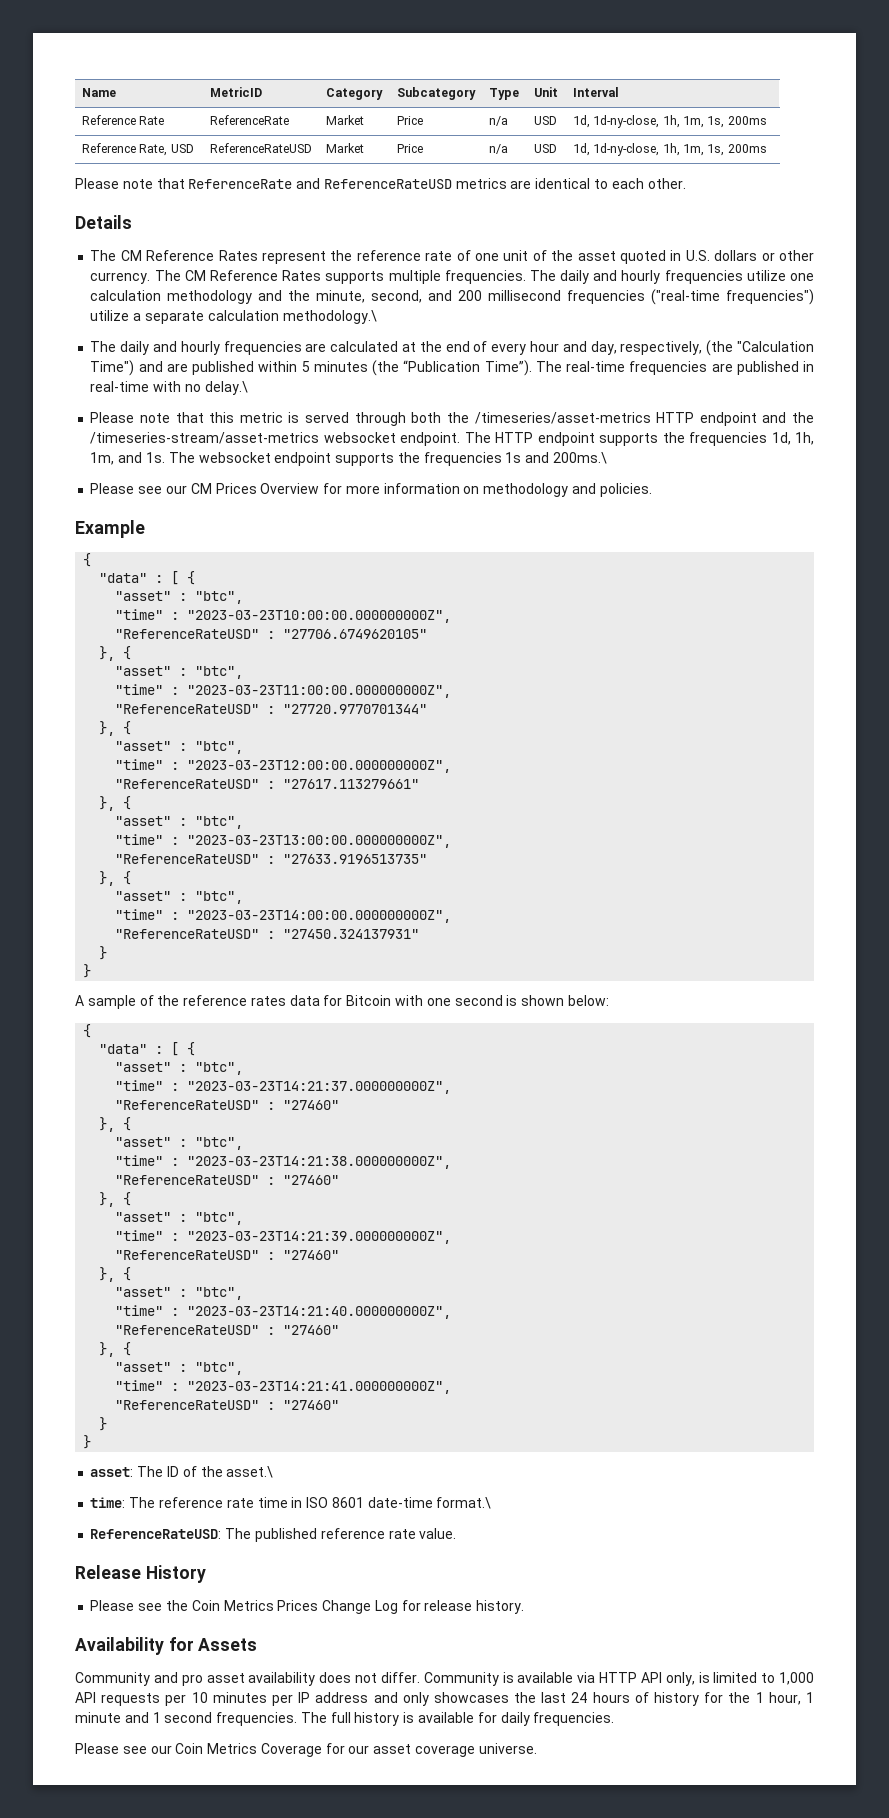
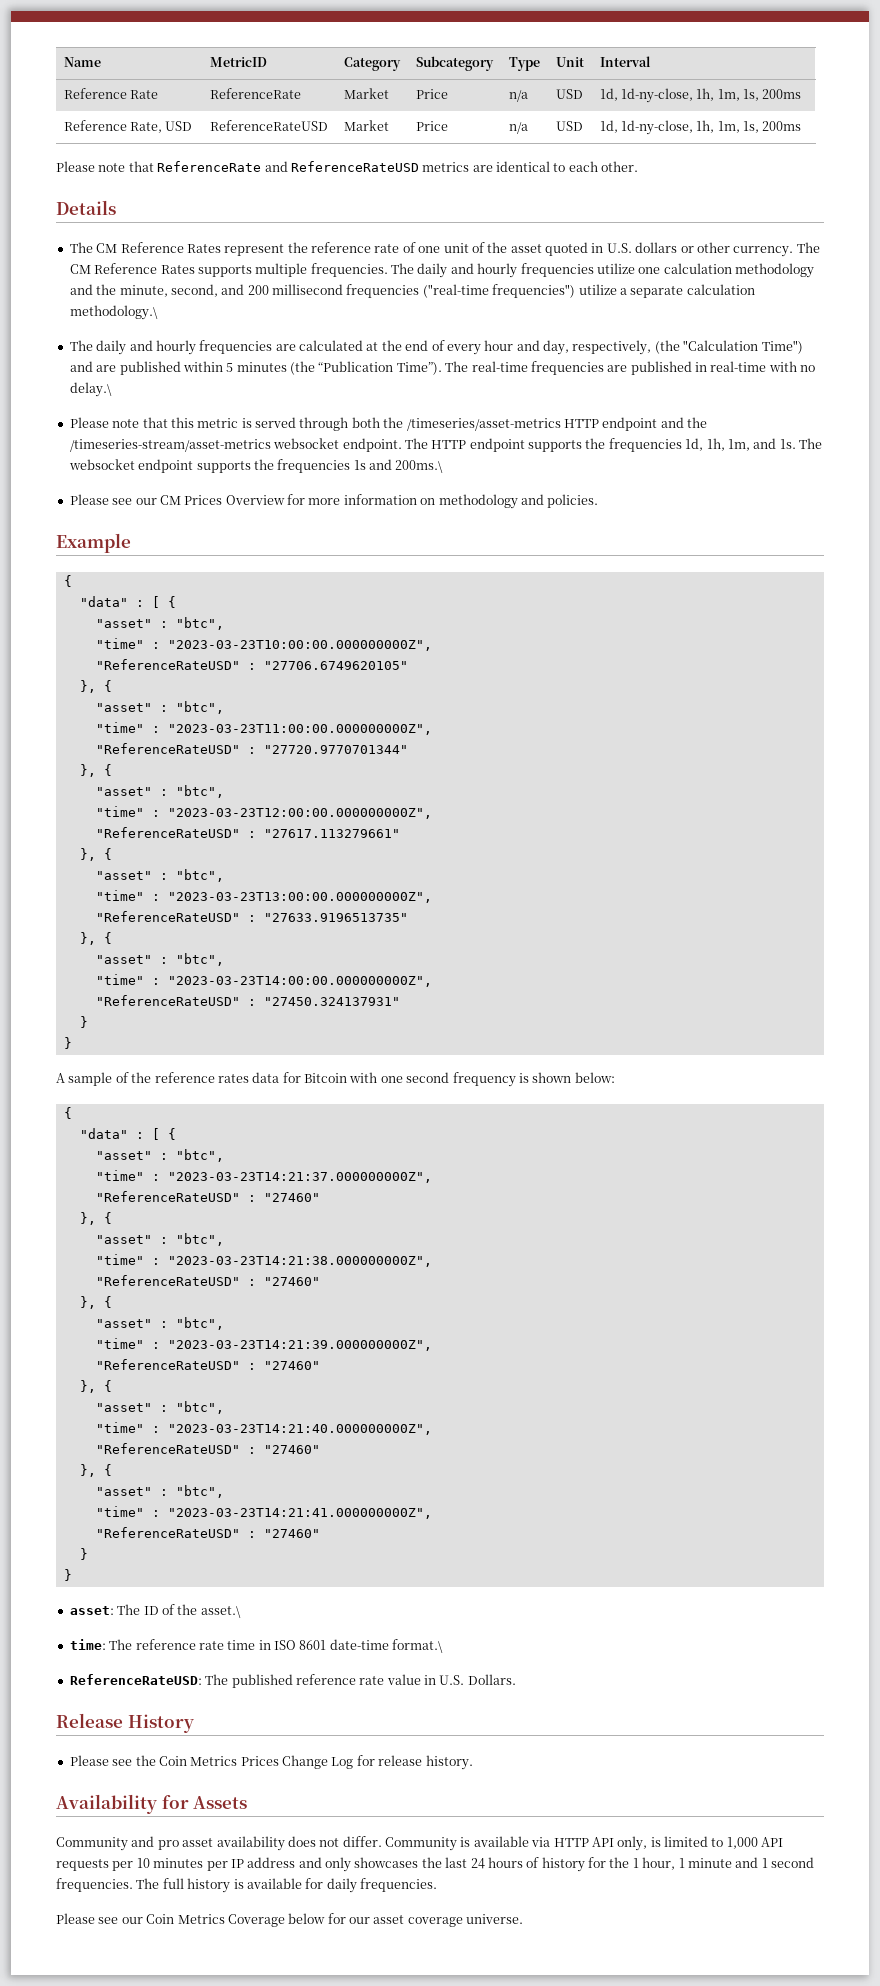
- A sample of the reference rates data for Bitcoin with one second is shown below:
+ A sample of the reference rates data for Bitcoin with one second frequency is shown below:
- ReferenceRateUSD: The published reference rate value.
+ ReferenceRateUSD: The published reference rate value in U.S. Dollars.
- Please see our Coin Metrics Coverage for our asset coverage universe.
+ Please see our Coin Metrics Coverage below for our asset coverage universe.

